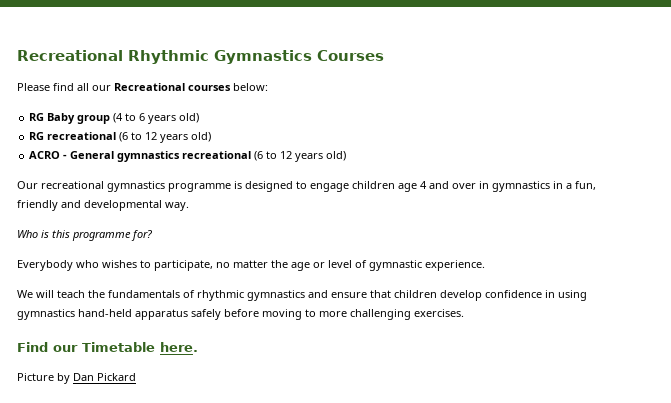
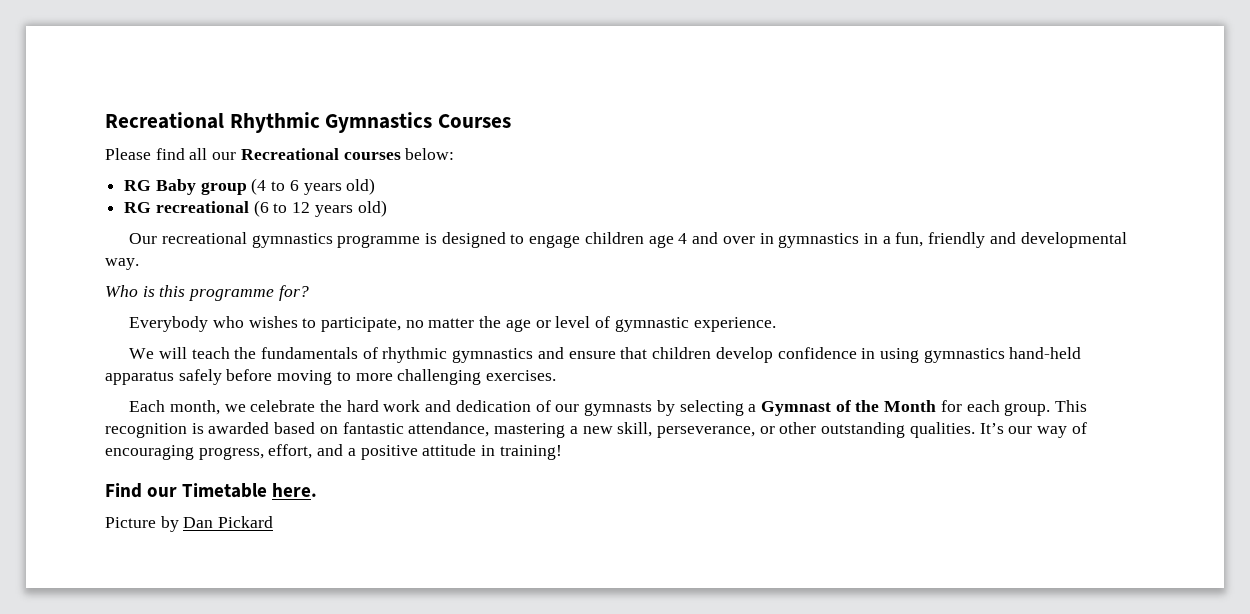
- ACRO - General gymnastics recreational (6 to 12 years old)
+ Each month, we celebrate the hard work and dedication of our gymnasts by selecting a Gymnast of the Month for each group. This recognition is awarded based on fantastic attendance, mastering a new skill, perseverance, or other outstanding qualities. It’s our way of encouraging progress, effort, and a positive attitude in training!

